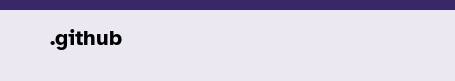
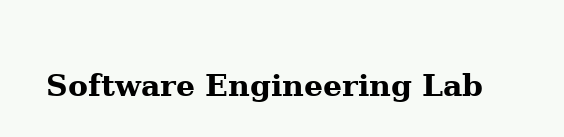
- .github
+ Software Engineering Lab

